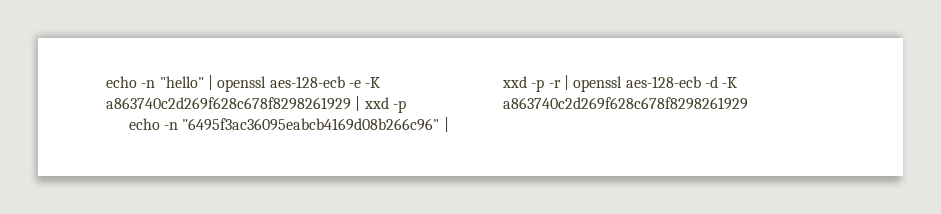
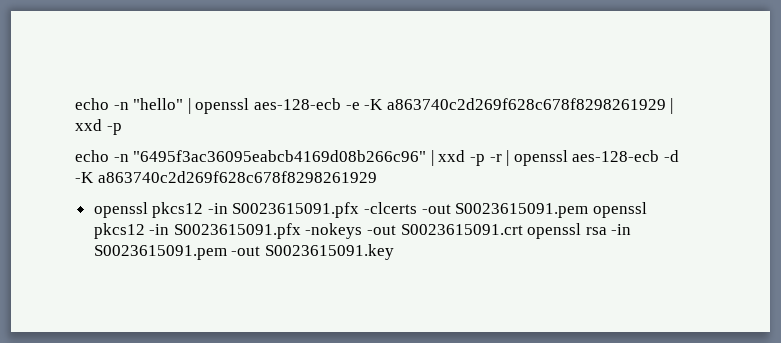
+ openssl pkcs12 -in S0023615091.pfx -clcerts -out S0023615091.pem openssl pkcs12 -in S0023615091.pfx -nokeys -out S0023615091.crt openssl rsa -in S0023615091.pem -out S0023615091.key

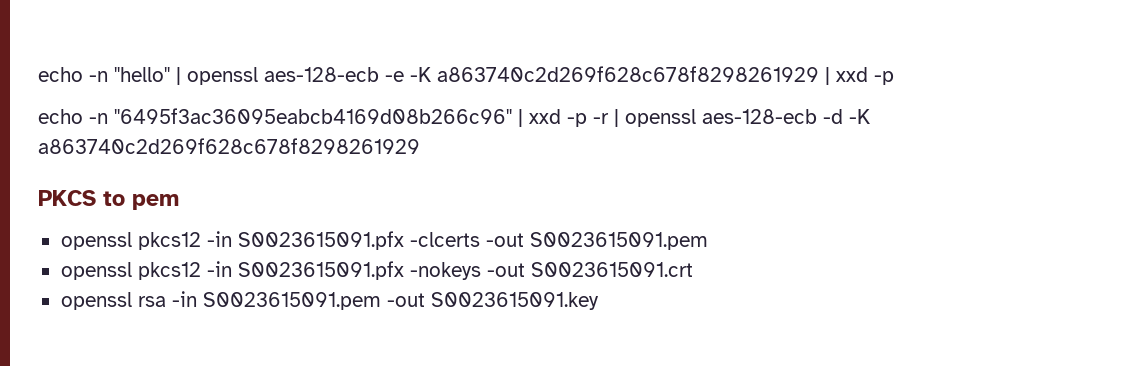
+ PKCS to pem
- openssl pkcs12 -in S0023615091.pfx -clcerts -out S0023615091.pem openssl pkcs12 -in S0023615091.pfx -nokeys -out S0023615091.crt openssl rsa -in S0023615091.pem -out S0023615091.key
+ openssl pkcs12 -in S0023615091.pfx -clcerts -out S0023615091.pem
+ openssl pkcs12 -in S0023615091.pfx -nokeys -out S0023615091.crt
+ openssl rsa -in S0023615091.pem -out S0023615091.key

